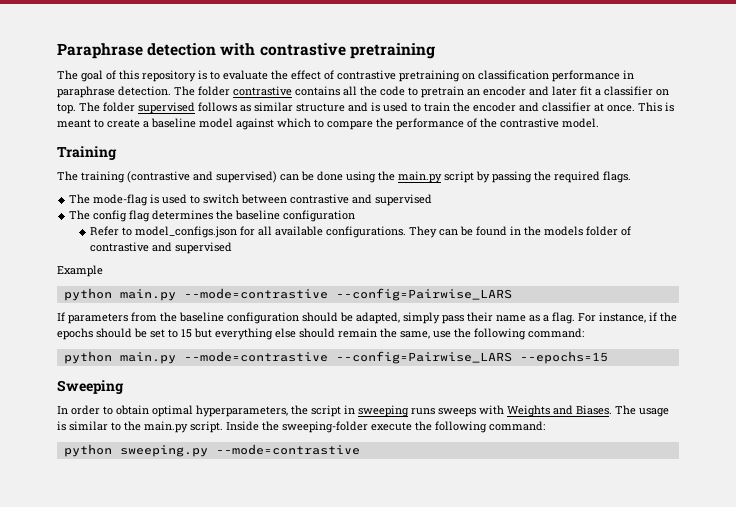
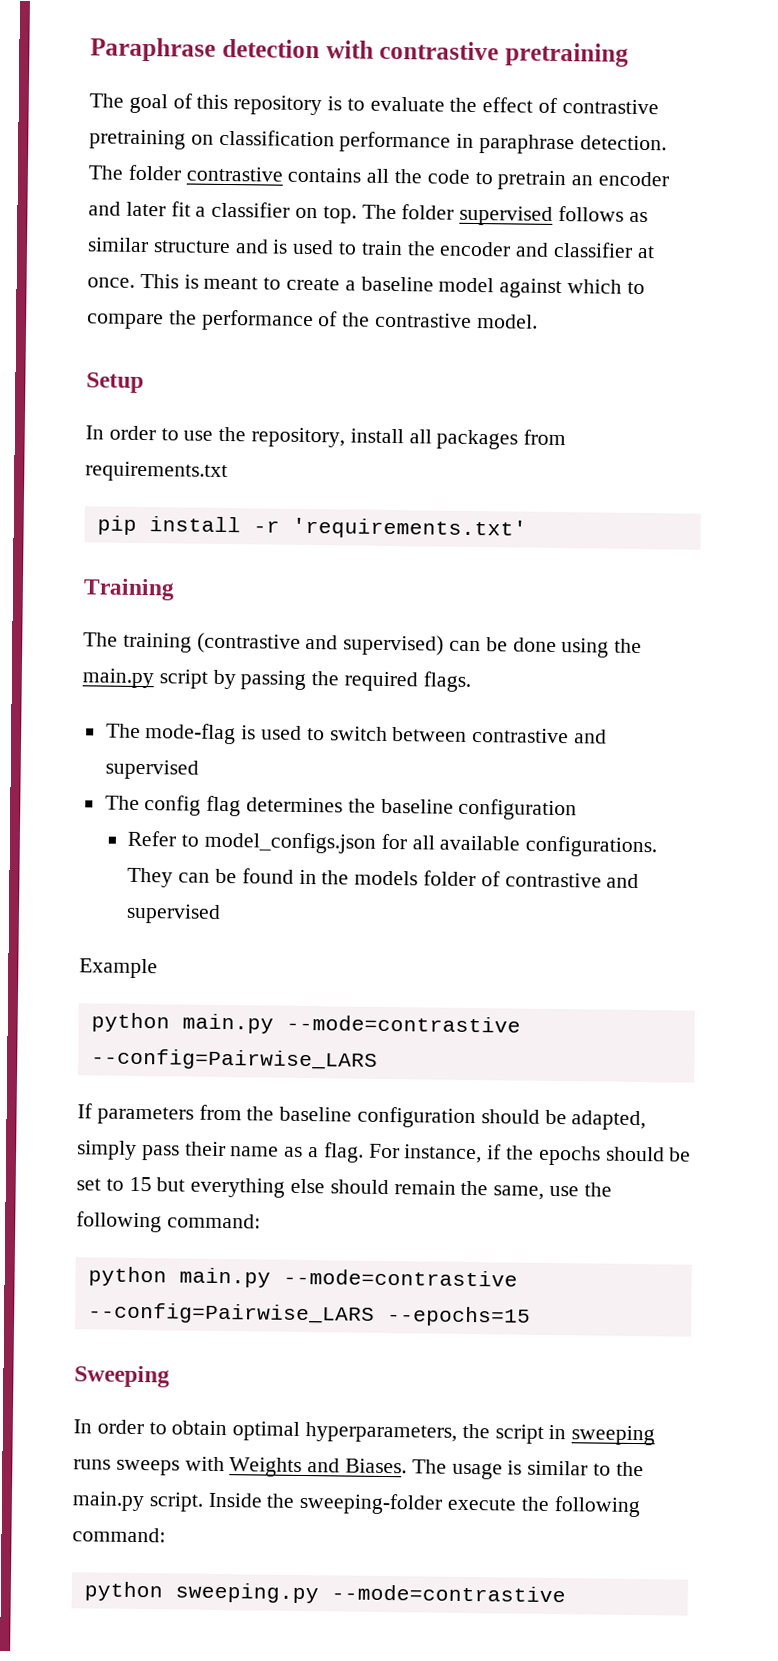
+ Setup
+ In order to use the repository, install all packages from requirements.txt
+ pip install -r 'requirements.txt'

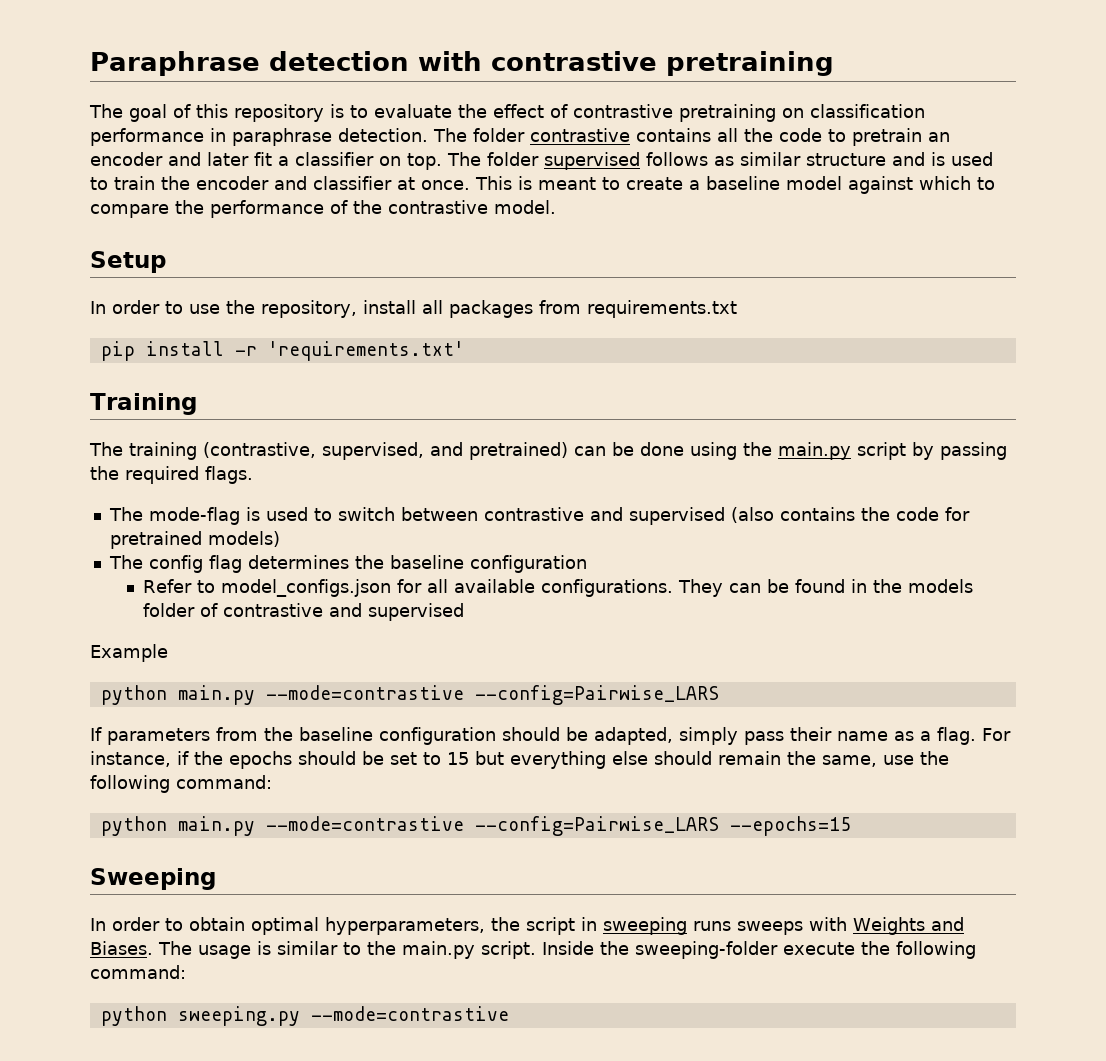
- The training (contrastive and supervised) can be done using the main.py script by passing the required flags.
+ The training (contrastive, supervised, and pretrained) can be done using the main.py script by passing the required flags.
- The mode-flag is used to switch between contrastive and supervised
+ The mode-flag is used to switch between contrastive and supervised (also contains the code for pretrained models)

